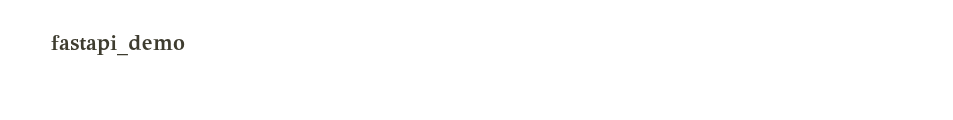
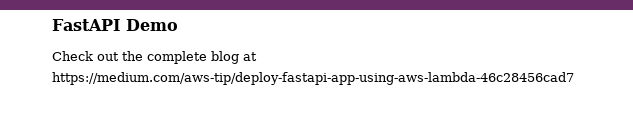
- fastapi_demo
+ FastAPI Demo
+ Check out the complete blog at https://medium.com/aws-tip/deploy-fastapi-app-using-aws-lambda-46c28456cad7

